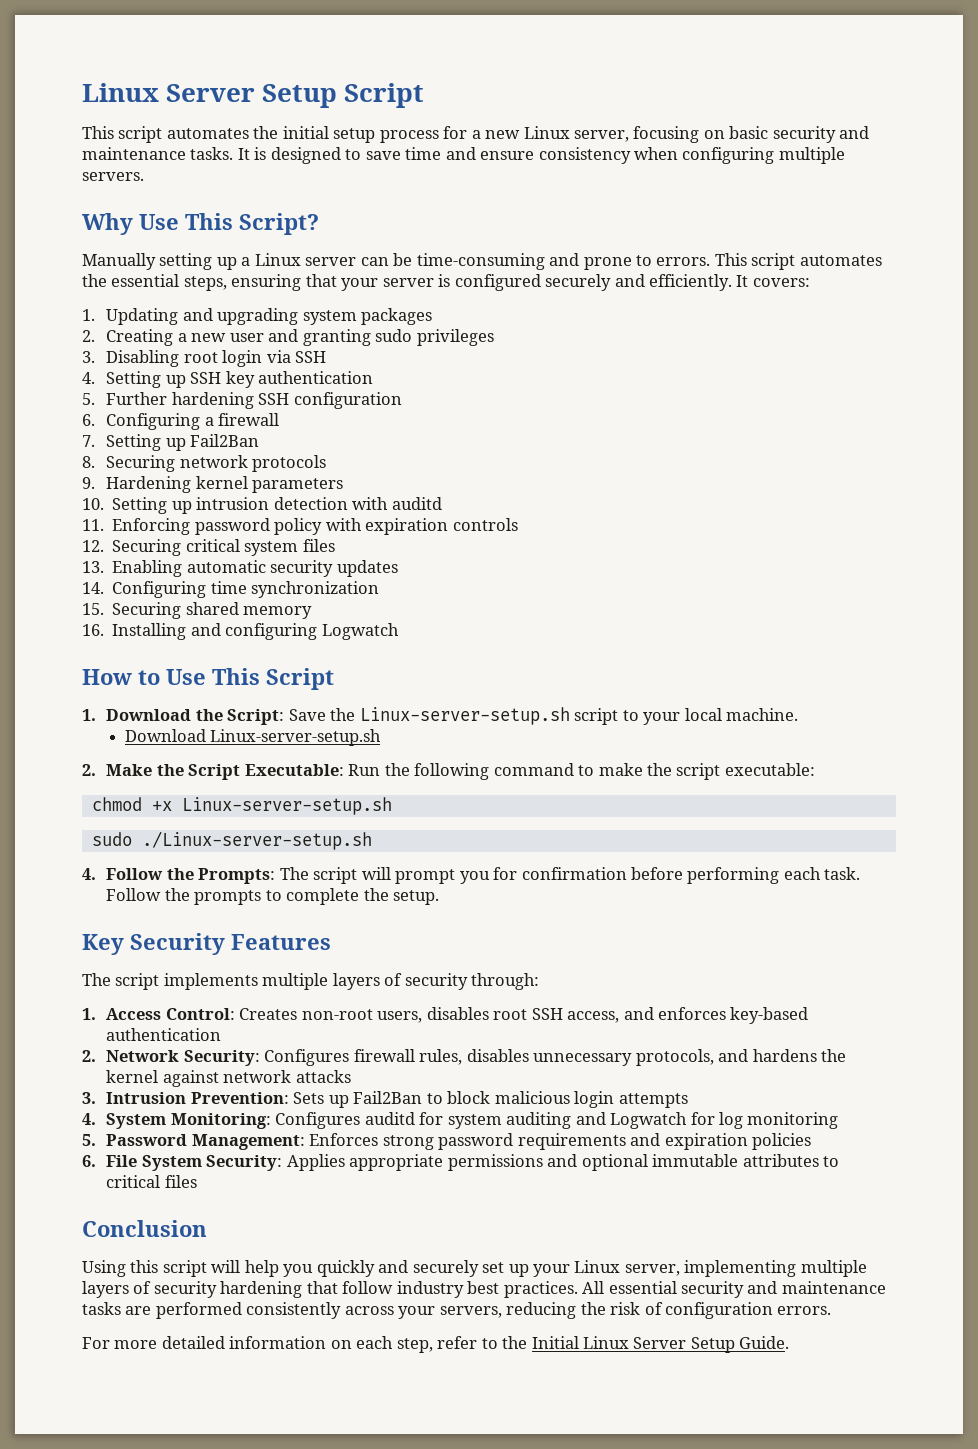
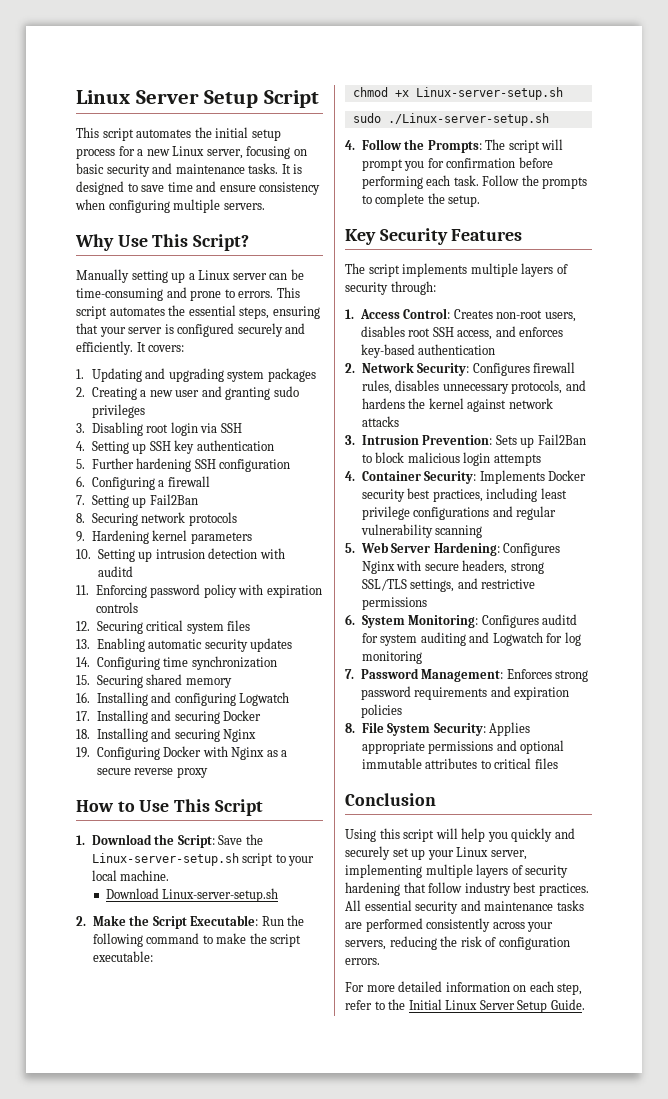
+ 17. Installing and securing Docker
+ 18. Installing and securing Nginx
+ 19. Configuring Docker with Nginx as a secure reverse proxy
- 4. System Monitoring: Configures auditd for system auditing and Logwatch for log monitoring
+ 4. Container Security: Implements Docker security best practices, including least privilege configurations and regular vulnerability scanning
+ 5. Web Server Hardening: Configures Nginx with secure headers, strong SSL/TLS settings, and restrictive permissions
+ 6. System Monitoring: Configures auditd for system auditing and Logwatch for log monitoring
- 5. Password Management: Enforces strong password requirements and expiration policies
+ 7. Password Management: Enforces strong password requirements and expiration policies
- 6. File System Security: Applies appropriate permissions and optional immutable attributes to critical files
+ 8. File System Security: Applies appropriate permissions and optional immutable attributes to critical files

